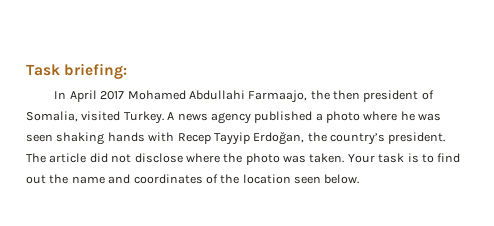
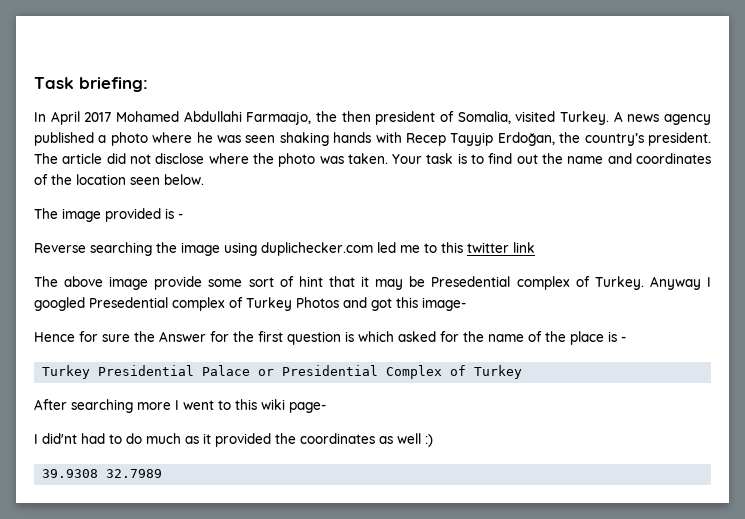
+ The image provided is -
+ Reverse searching the image using duplichecker.com led me to this twitter link
+ The above image provide some sort of hint that it may be Presedential complex of Turkey. Anyway I googled Presedential complex of Turkey Photos and got this image-
+ Hence for sure the Answer for the first question is which asked for the name of the place is -
+ Turkey Presidential Palace or Presidential Complex of Turkey
+ After searching more I went to this wiki page-
+ I did'nt had to do much as it provided the coordinates as well :)
+ 39.9308 32.7989

